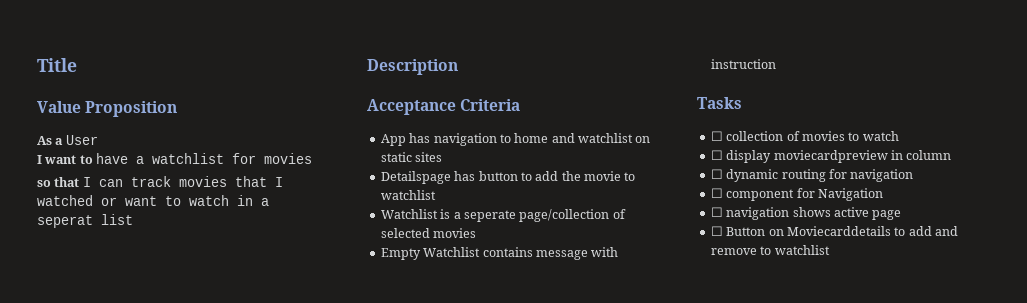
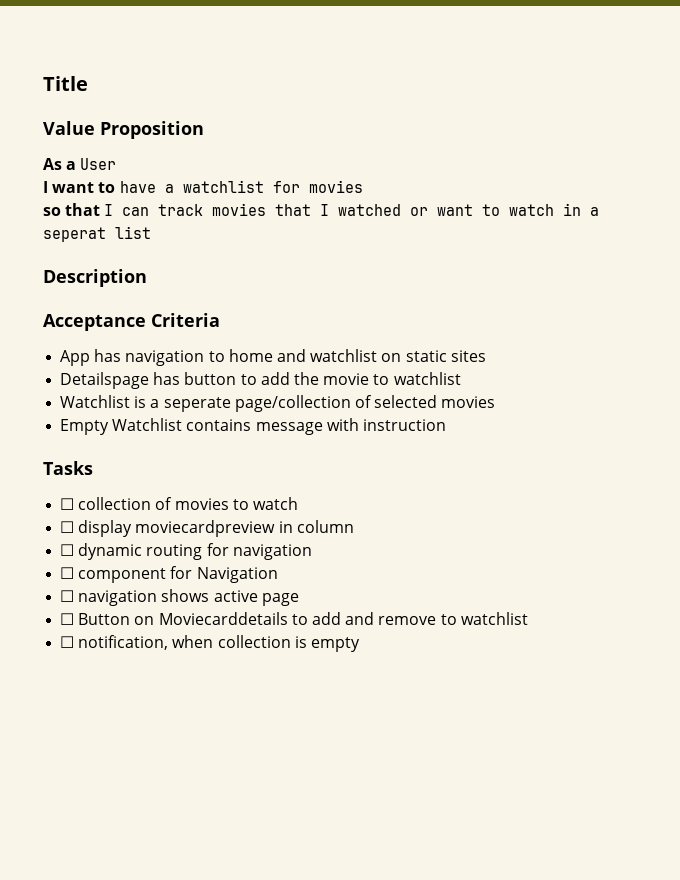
+ ☐ notification, when collection is empty

